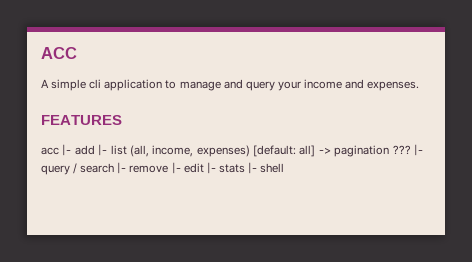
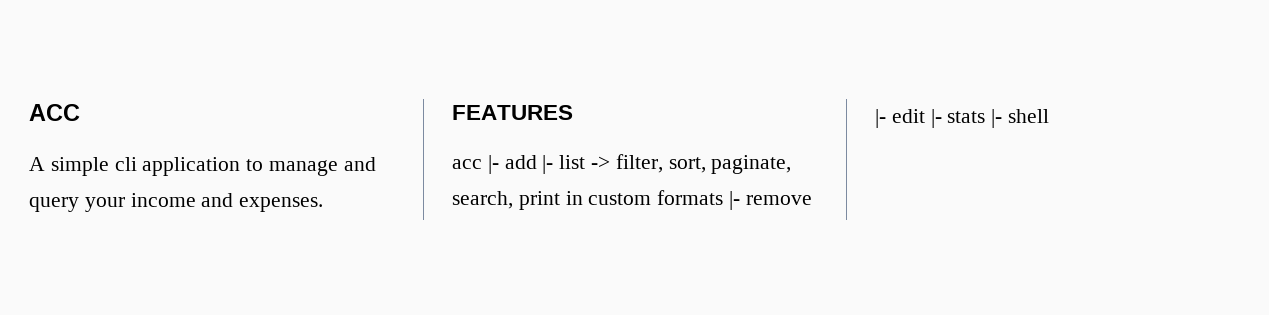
- acc |- add |- list (all, income, expenses) [default: all] -> pagination ??? |- query / search |- remove |- edit |- stats |- shell
+ acc |- add |- list -> filter, sort, paginate, search, print in custom formats |- remove |- edit |- stats |- shell

